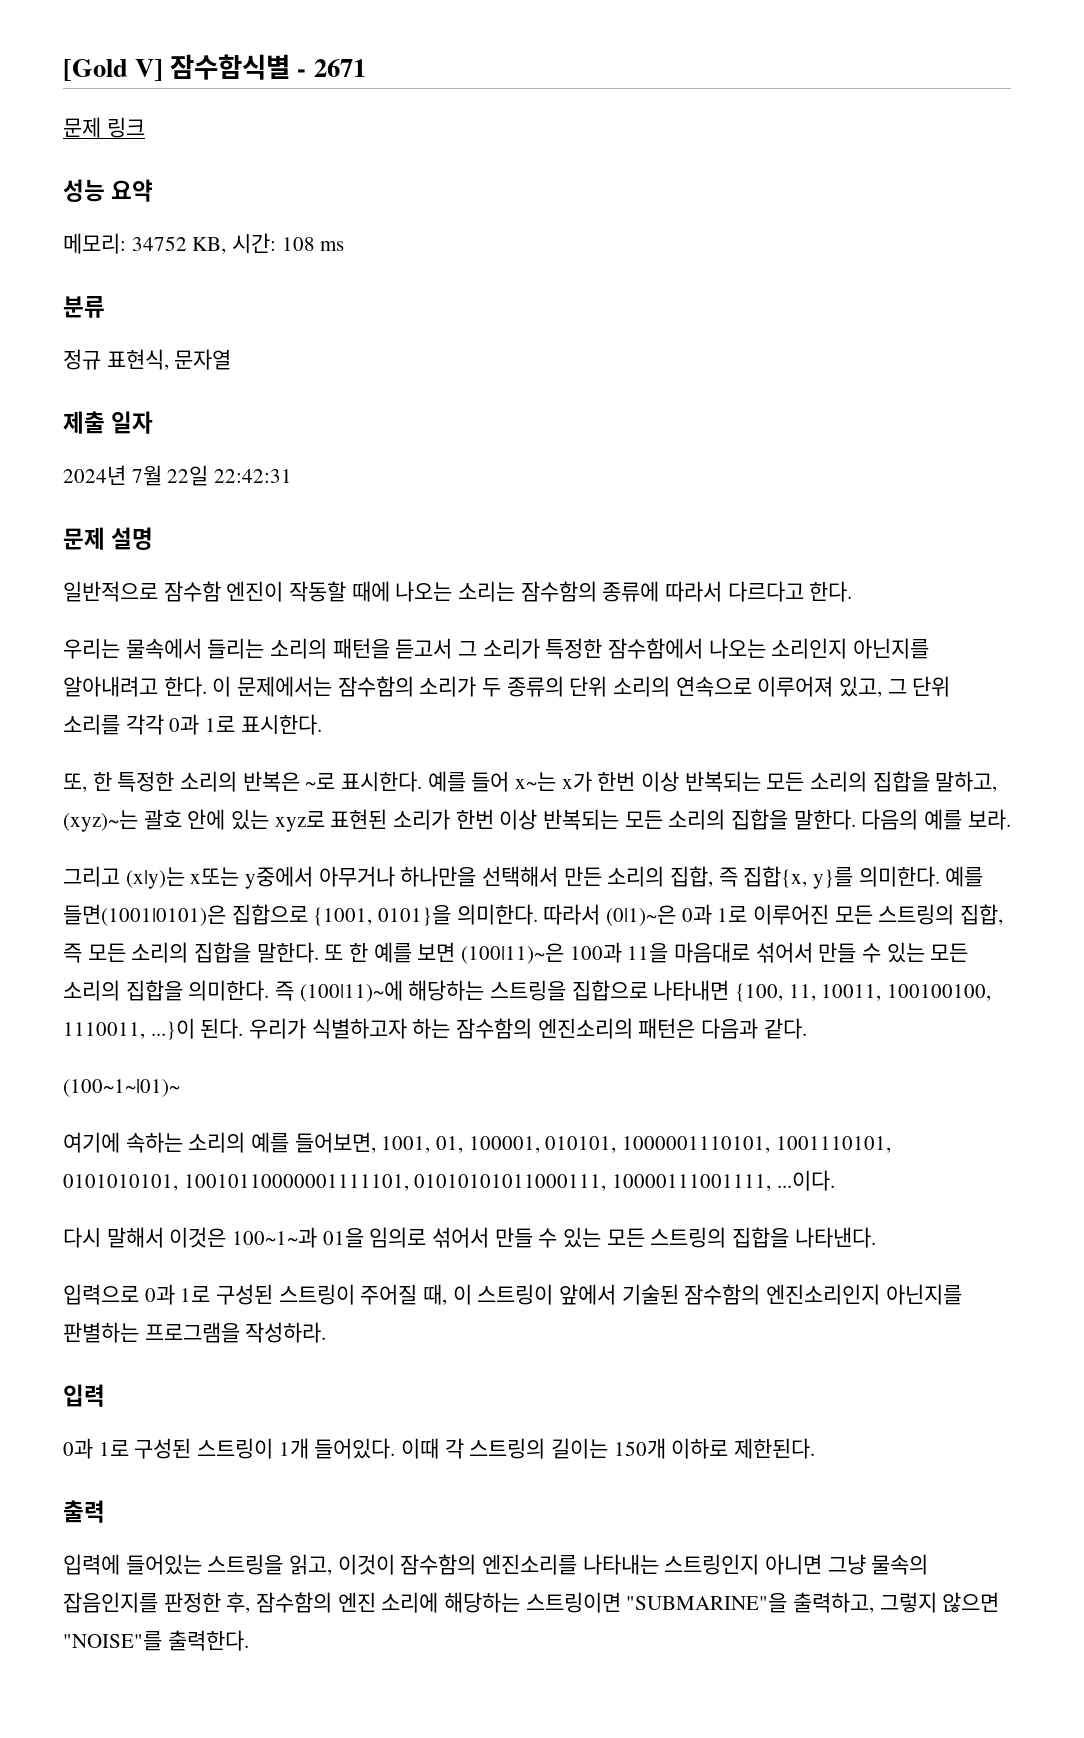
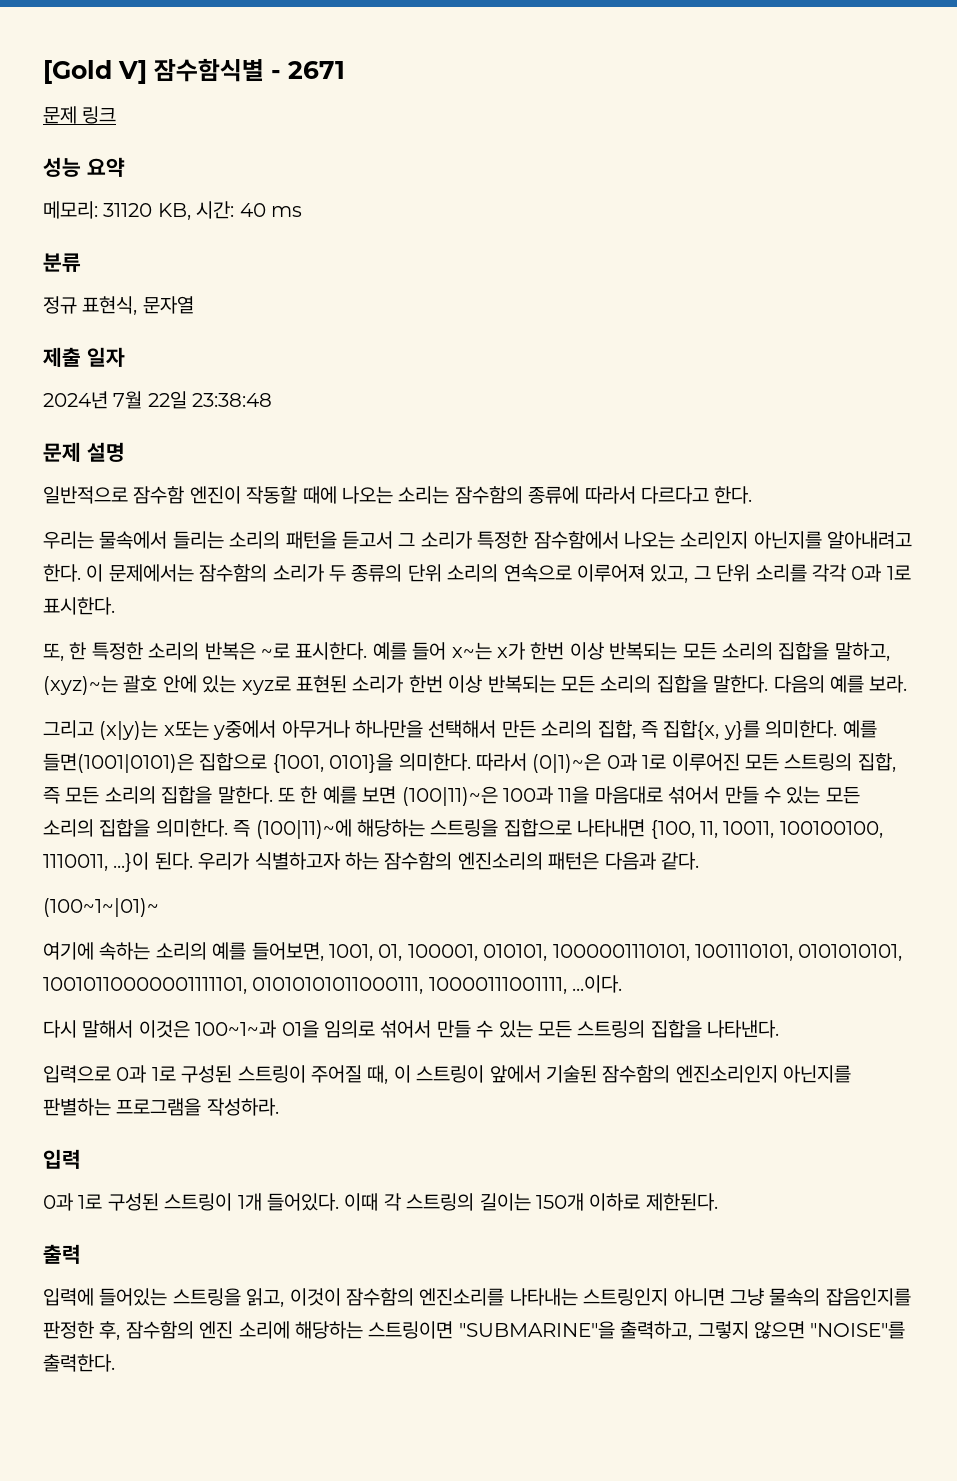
- 메모리: 34752 KB, 시간: 108 ms
+ 메모리: 31120 KB, 시간: 40 ms
- 2024년 7월 22일 22:42:31
+ 2024년 7월 22일 23:38:48

